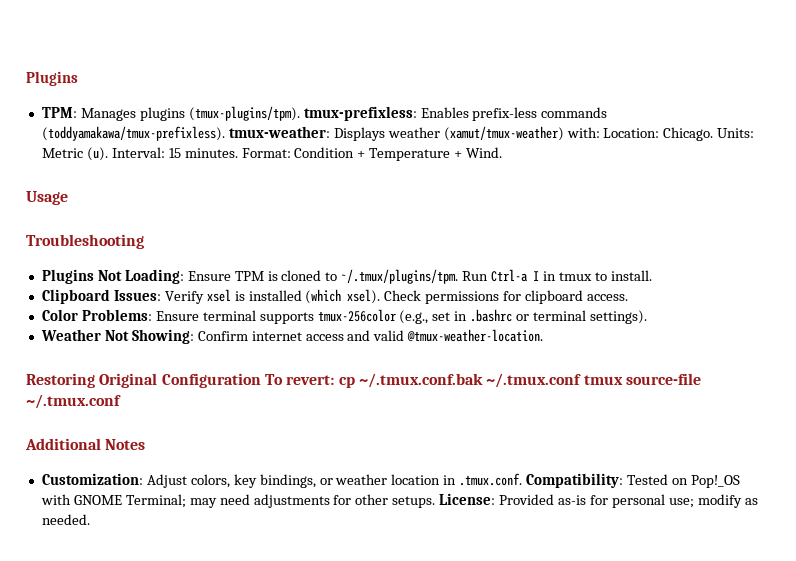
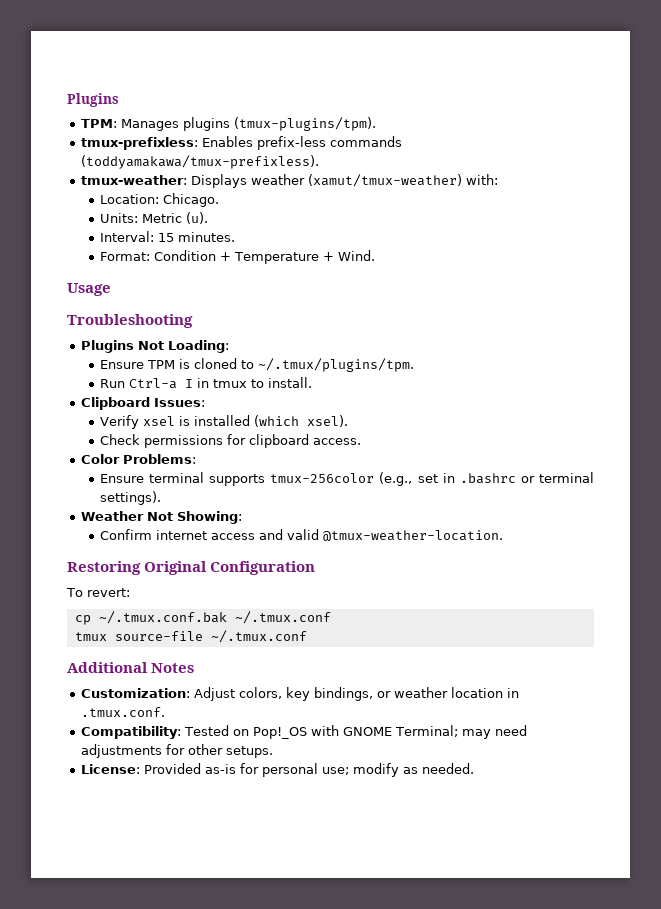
- TPM: Manages plugins (tmux-plugins/tpm). tmux-prefixless: Enables prefix-less commands (toddyamakawa/tmux-prefixless). tmux-weather: Displays weather (xamut/tmux-weather) with: Location: Chicago. Units: Metric (u). Interval: 15 minutes. Format: Condition + Temperature + Wind.
+ TPM: Manages plugins (tmux-plugins/tpm).
+ tmux-prefixless: Enables prefix-less commands (toddyamakawa/tmux-prefixless).
+ tmux-weather: Displays weather (xamut/tmux-weather) with:
+ Location: Chicago.
+ Units: Metric (u).
+ Interval: 15 minutes.
+ Format: Condition + Temperature + Wind.
- Plugins Not Loading: Ensure TPM is cloned to ~/.tmux/plugins/tpm. Run Ctrl-a I in tmux to install.
+ Plugins Not Loading:
+ Ensure TPM is cloned to ~/.tmux/plugins/tpm.
+ Run Ctrl-a I in tmux to install.
- Clipboard Issues: Verify xsel is installed (which xsel). Check permissions for clipboard access.
+ Clipboard Issues:
+ Verify xsel is installed (which xsel).
+ Check permissions for clipboard access.
- Color Problems: Ensure terminal supports tmux-256color (e.g., set in .bashrc or terminal settings).
+ Color Problems:
+ Ensure terminal supports tmux-256color (e.g., set in .bashrc or terminal settings).
- Weather Not Showing: Confirm internet access and valid @tmux-weather-location.
+ Weather Not Showing:
+ Confirm internet access and valid @tmux-weather-location.
- Restoring Original Configuration To revert: cp ~/.tmux.conf.bak ~/.tmux.conf tmux source-file ~/.tmux.conf
+ Restoring Original Configuration
+ To revert:
+ cp ~/.tmux.conf.bak ~/.tmux.conf
+ tmux source-file ~/.tmux.conf
- Customization: Adjust colors, key bindings, or weather location in .tmux.conf. Compatibility: Tested on Pop!_OS with GNOME Terminal; may need adjustments for other setups. License: Provided as-is for personal use; modify as needed.
+ Customization: Adjust colors, key bindings, or weather location in .tmux.conf.
+ Compatibility: Tested on Pop!_OS with GNOME Terminal; may need adjustments for other setups.
+ License: Provided as-is for personal use; modify as needed.

